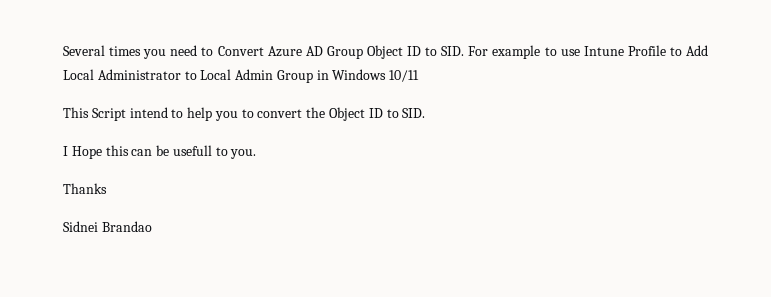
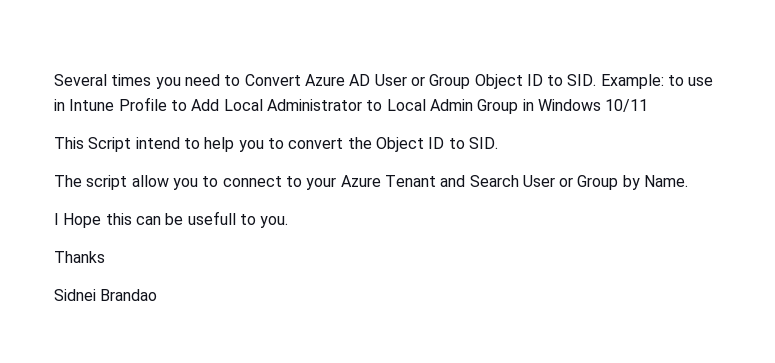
- Several times you need to Convert Azure AD Group Object ID to SID. For example to use Intune Profile to Add Local Administrator to Local Admin Group in Windows 10/11
+ Several times you need to Convert Azure AD User or Group Object ID to SID. Example: to use in Intune Profile to Add Local Administrator to Local Admin Group in Windows 10/11
+ The script allow you to connect to your Azure Tenant and Search User or Group by Name.

